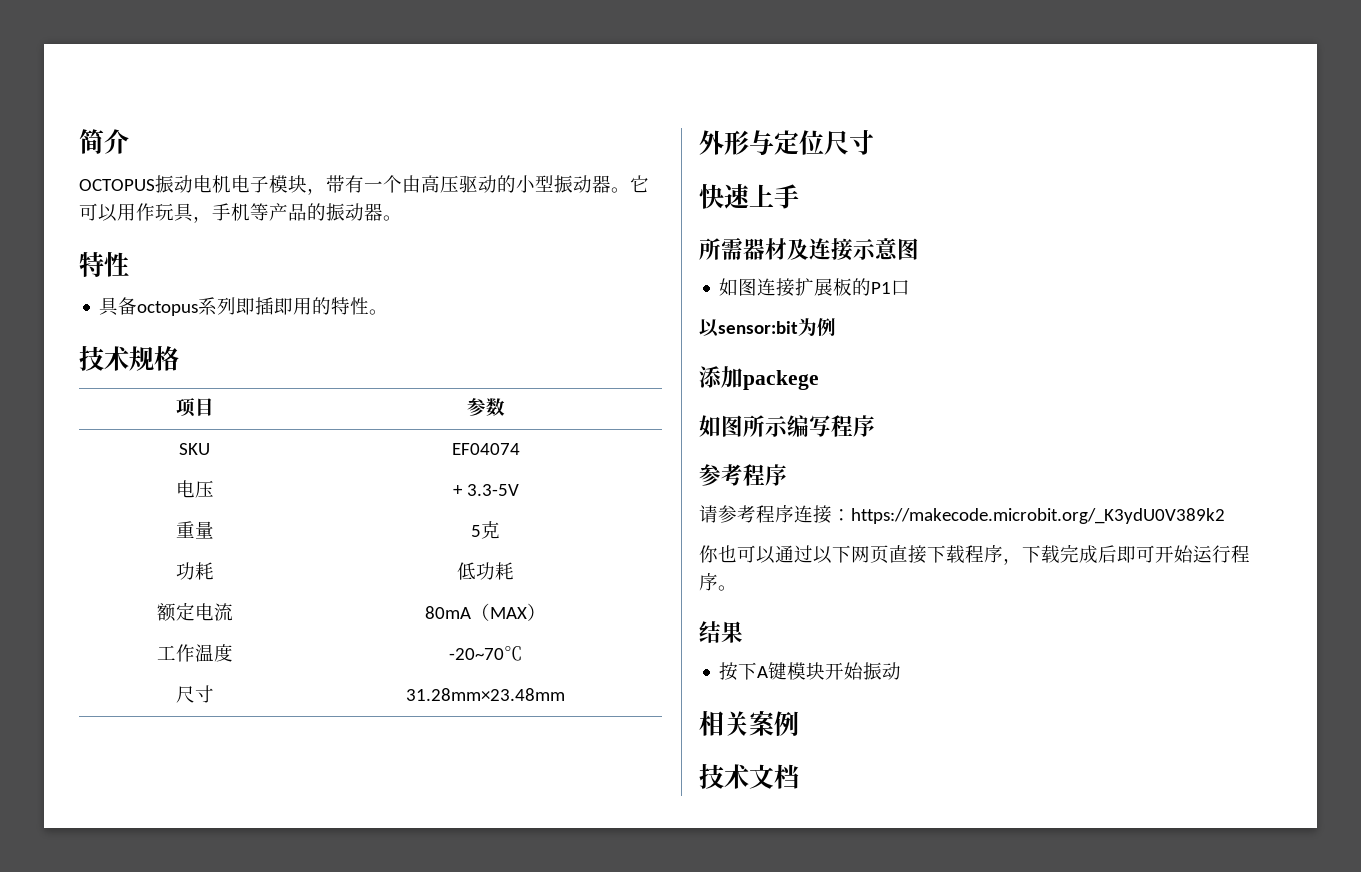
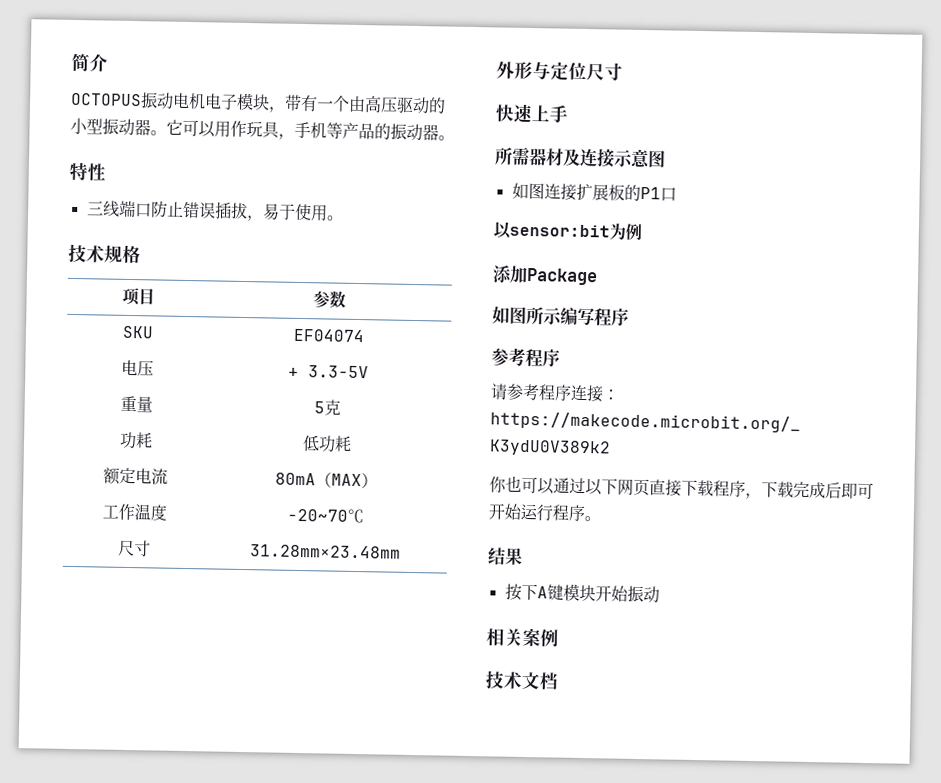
- 具备octopus系列即插即用的特性。
+ 三线端口防止错误插拔，易于使用。
- 添加packege
+ 添加Package

